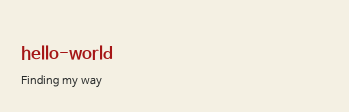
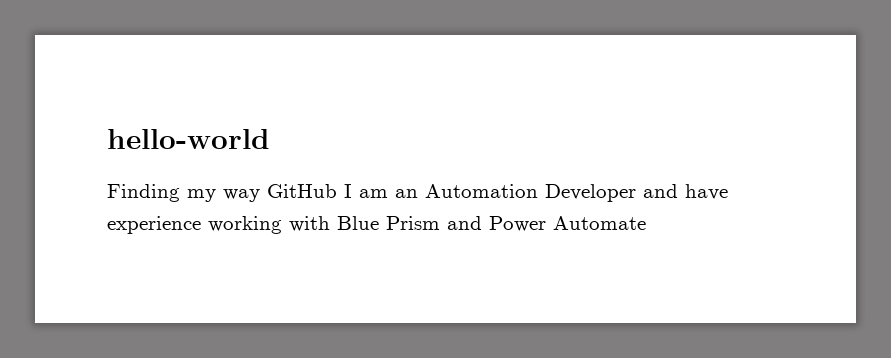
- Finding my way
+ Finding my way GitHub I am an Automation Developer and have experience working with Blue Prism and Power Automate

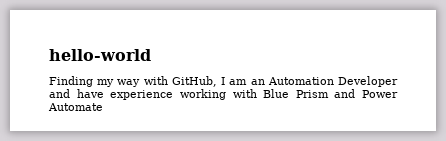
- Finding my way GitHub I am an Automation Developer and have experience working with Blue Prism and Power Automate
+ Finding my way with GitHub, I am an Automation Developer and have experience working with Blue Prism and Power Automate

